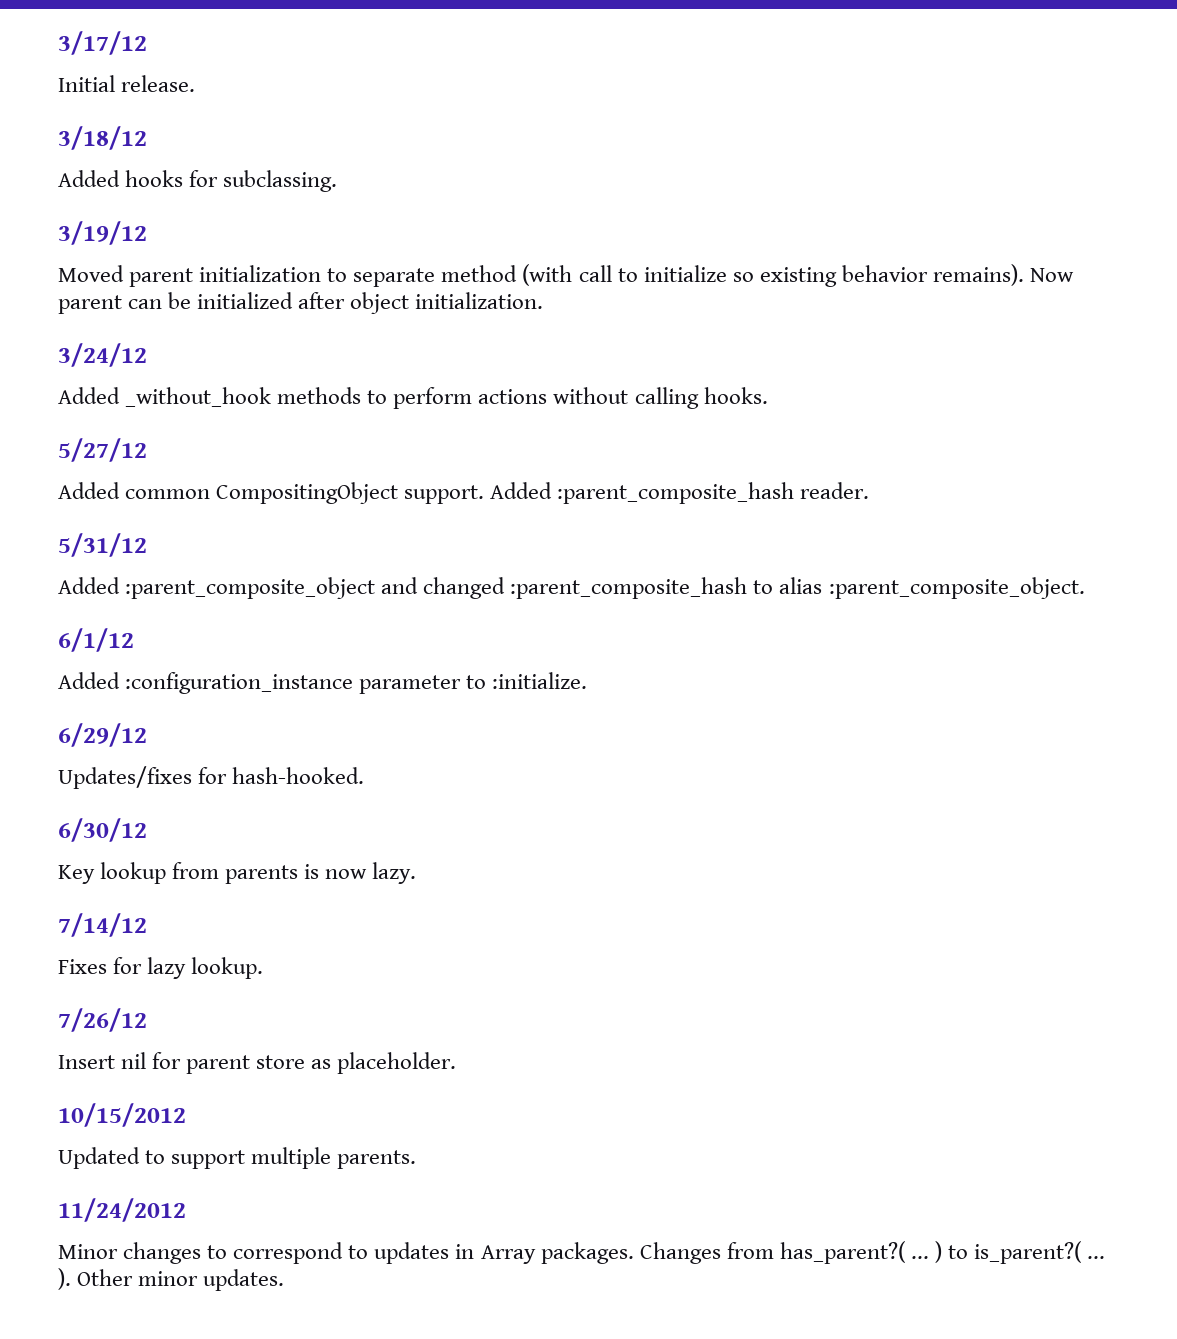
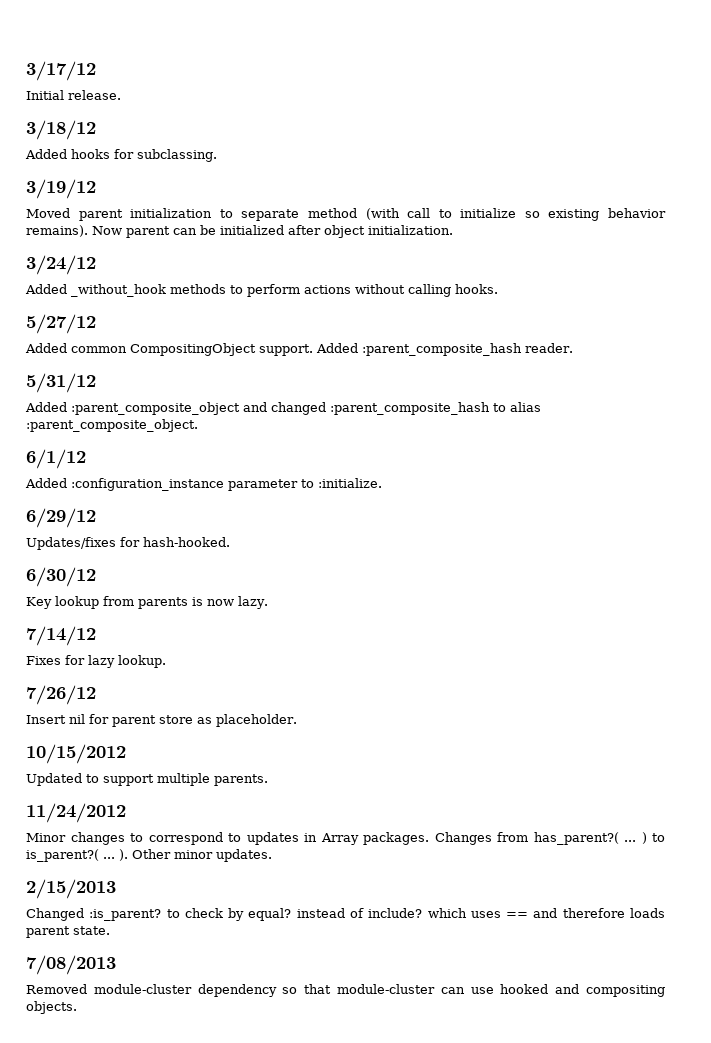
+ 2/15/2013
+ Changed :is_parent? to check by equal? instead of include? which uses == and therefore loads parent state.
+ 7/08/2013
+ Removed module-cluster dependency so that module-cluster can use hooked and compositing objects.

